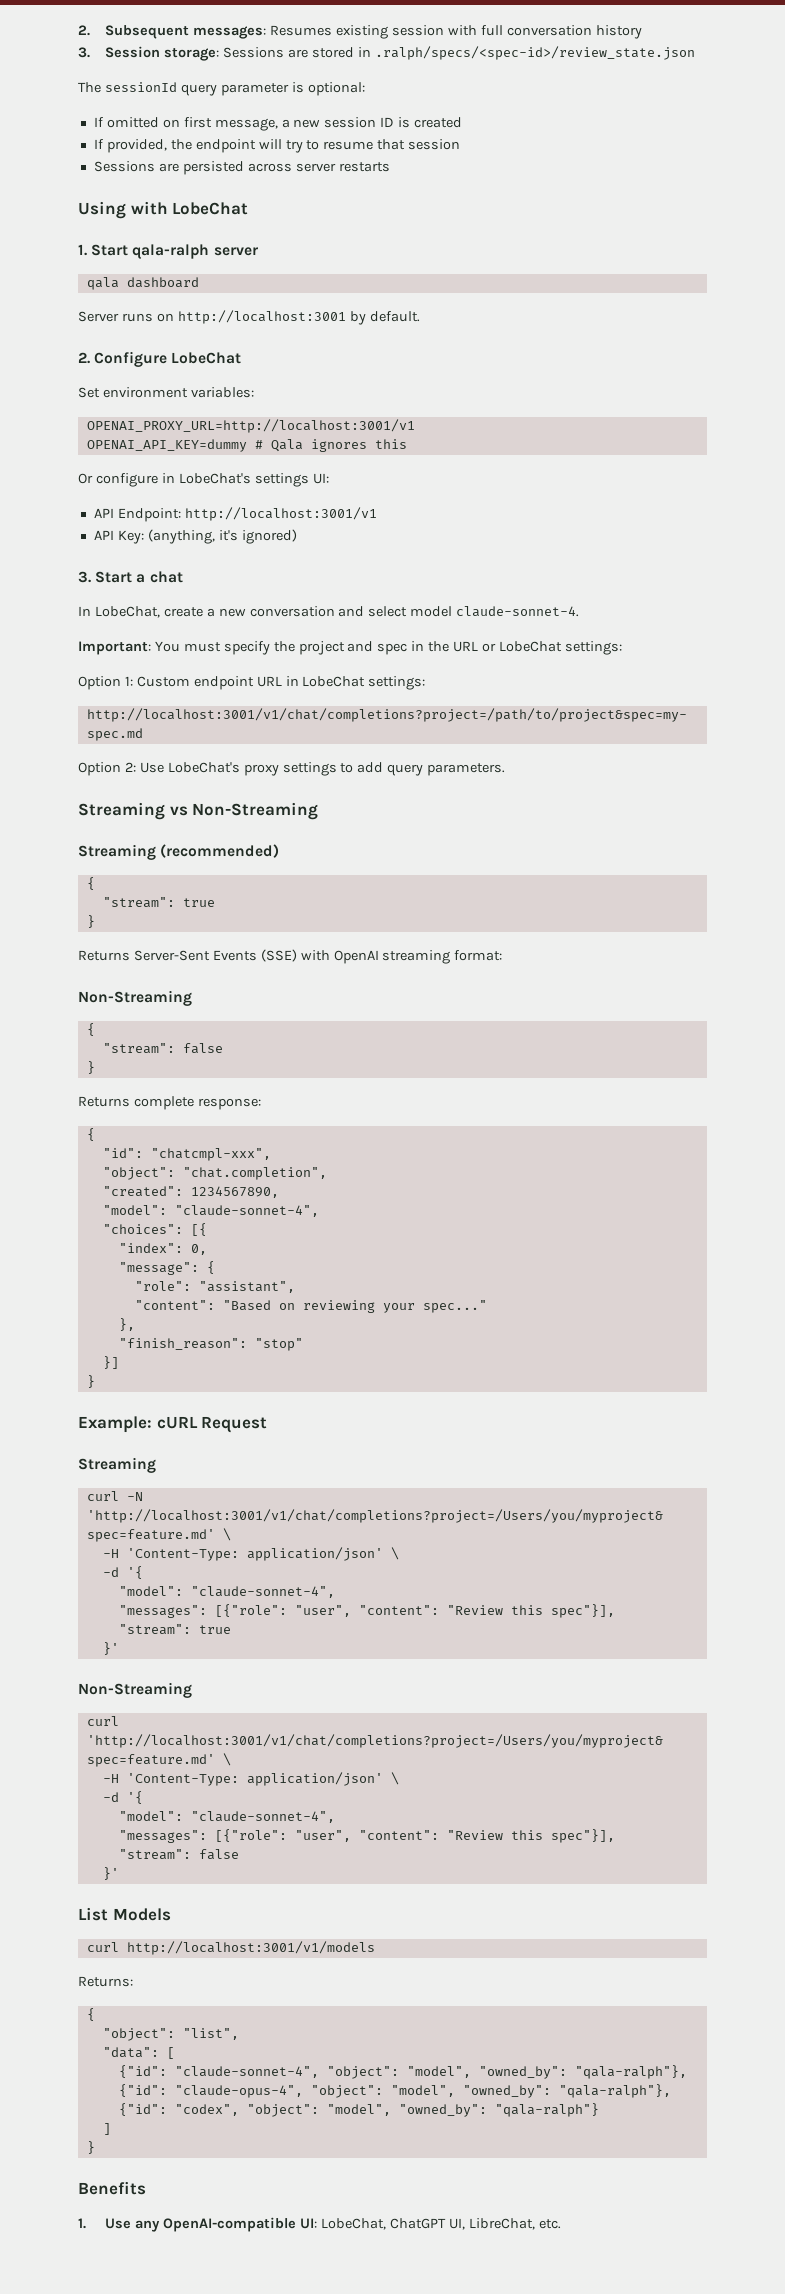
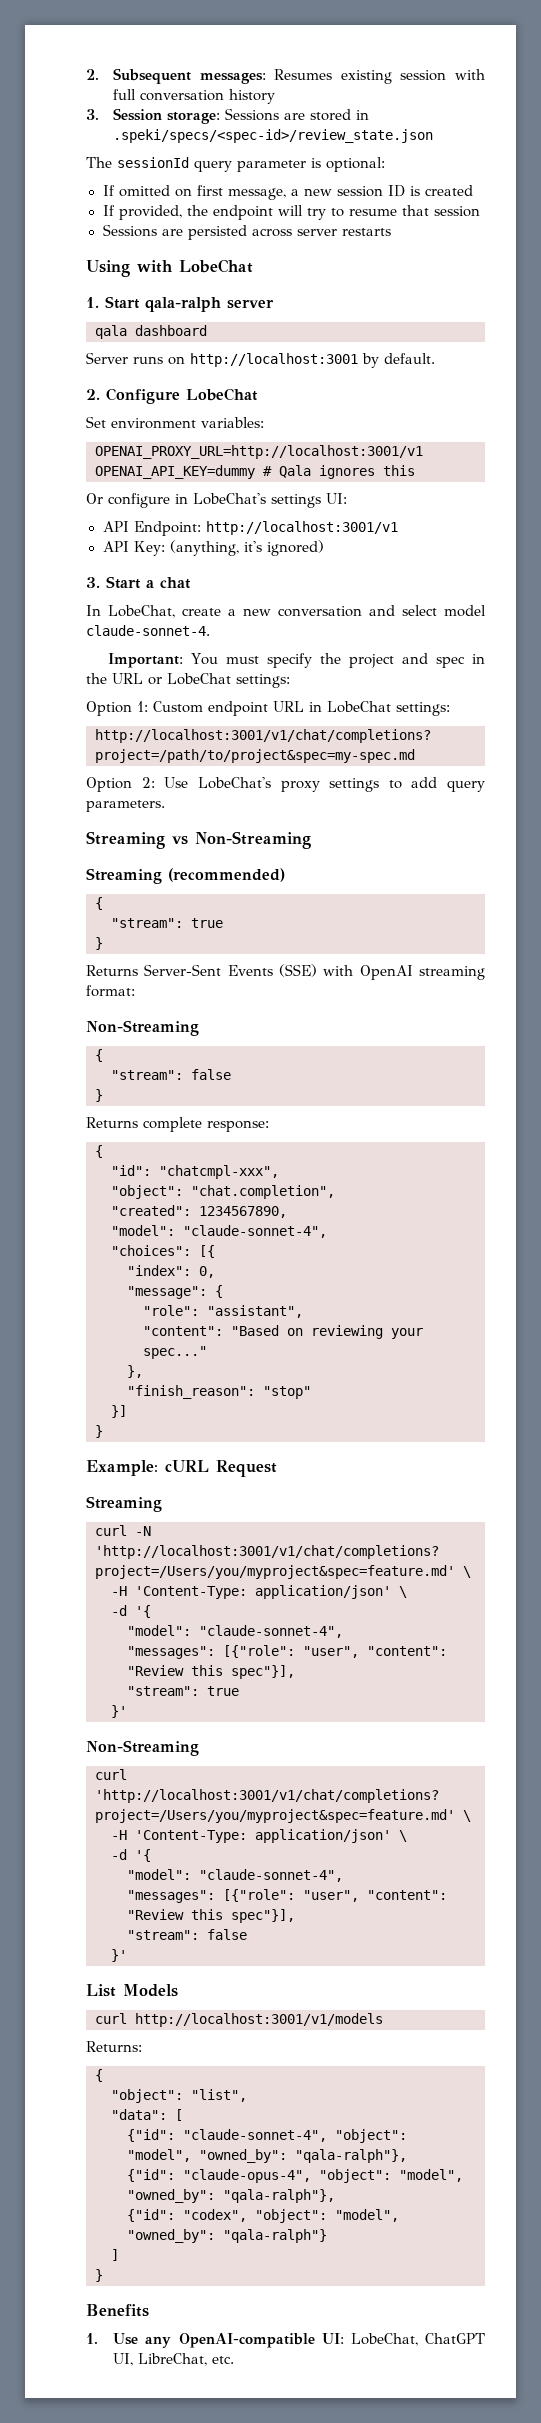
- 3. Session storage: Sessions are stored in .ralph/specs/<spec-id>/review_state.json
+ 3. Session storage: Sessions are stored in .speki/specs/<spec-id>/review_state.json

